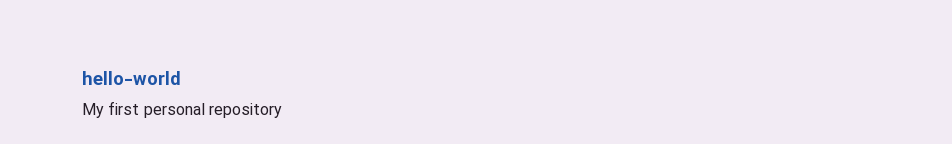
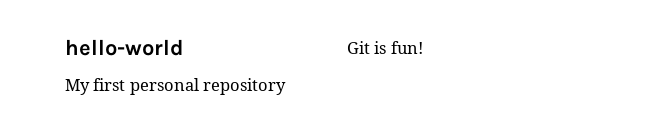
+ Git is fun!

